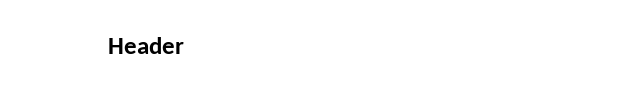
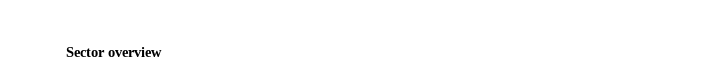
- Header
+ Sector overview

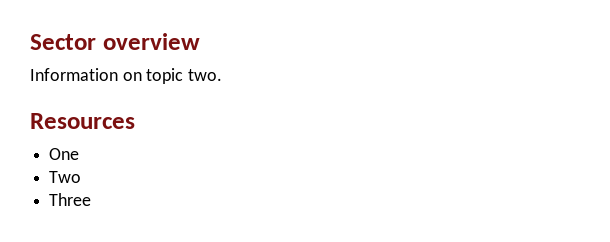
+ Information on topic two.
+ Resources
+ One
+ Two
+ Three

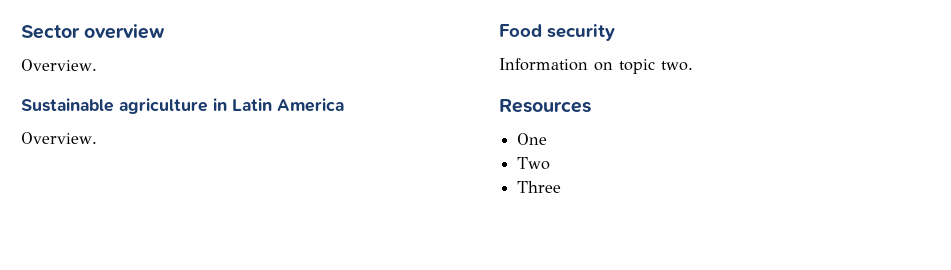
  Sector overview
+ Overview.
+ Sustainable agriculture in Latin America
+ Overview.
+ Food security

